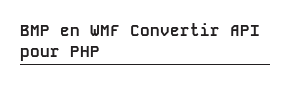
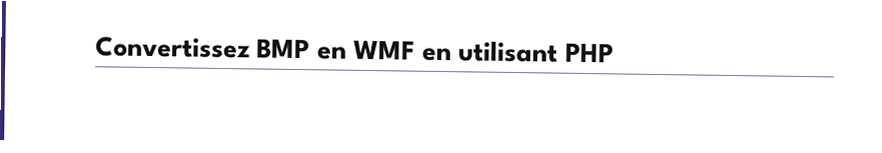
- BMP en WMF Convertir API pour PHP
+ Convertissez BMP en WMF en utilisant PHP

